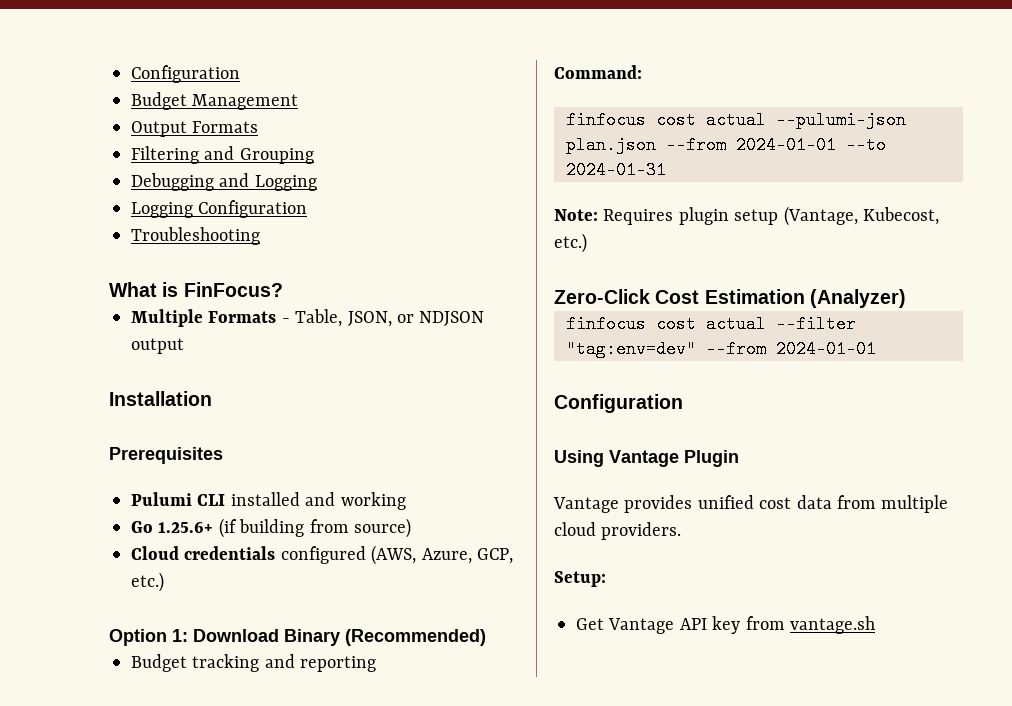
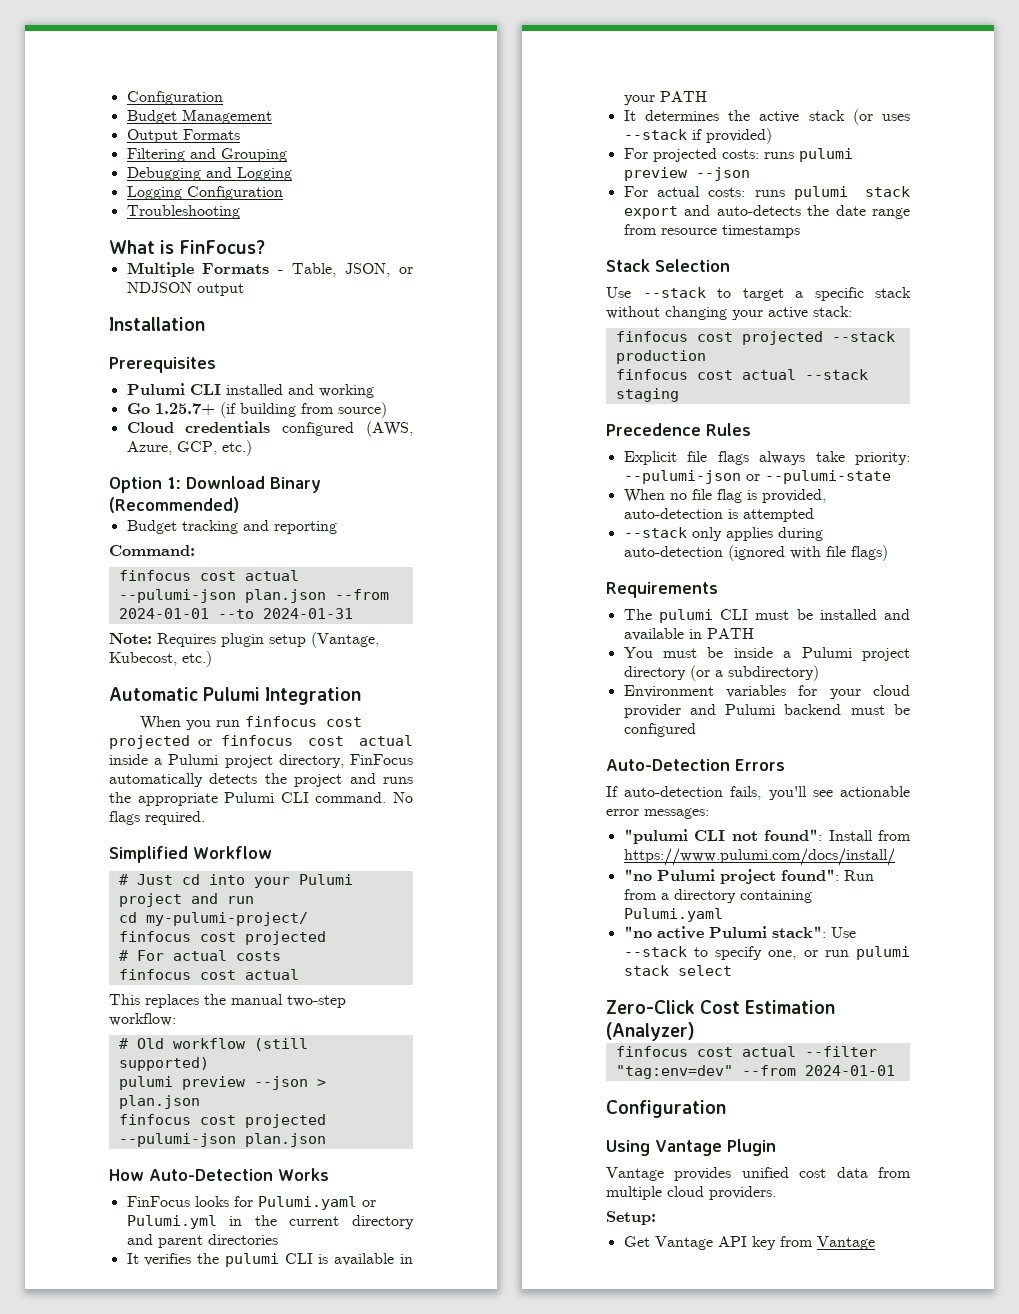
- Go 1.25.6+ (if building from source)
+ Go 1.25.7+ (if building from source)
+ Automatic Pulumi Integration
+ When you run finfocus cost projected or finfocus cost actual inside a Pulumi project directory, FinFocus automatically detects the project and runs the appropriate Pulumi CLI command. No flags required.
+ Simplified Workflow
+ # Just cd into your Pulumi project and run
+ cd my-pulumi-project/
+ finfocus cost projected
+ # For actual costs
+ finfocus cost actual
+ This replaces the manual two-step workflow:
+ # Old workflow (still supported)
+ pulumi preview --json > plan.json
+ finfocus cost projected --pulumi-json plan.json
+ How Auto-Detection Works
+ FinFocus looks for Pulumi.yaml or Pulumi.yml in the current directory and parent directories
+ It verifies the pulumi CLI is available in your PATH
+ It determines the active stack (or uses --stack if provided)
+ For projected costs: runs pulumi preview --json
+ For actual costs: runs pulumi stack export and auto-detects the date range from resource timestamps
+ Stack Selection
+ Use --stack to target a specific stack without changing your active stack:
+ finfocus cost projected --stack production
+ finfocus cost actual --stack staging
+ Precedence Rules
+ Explicit file flags always take priority: --pulumi-json or --pulumi-state
+ When no file flag is provided, auto-detection is attempted
+ --stack only applies during auto-detection (ignored with file flags)
+ Requirements
+ The pulumi CLI must be installed and available in PATH
+ You must be inside a Pulumi project directory (or a subdirectory)
+ Environment variables for your cloud provider and Pulumi backend must be configured
+ Auto-Detection Errors
+ If auto-detection fails, you'll see actionable error messages:
+ "pulumi CLI not found": Install from https://www.pulumi.com/docs/install/
+ "no Pulumi project found": Run from a directory containing Pulumi.yaml
+ "no active Pulumi stack": Use --stack to specify one, or run pulumi stack select
- Get Vantage API key from vantage.sh
+ Get Vantage API key from Vantage

